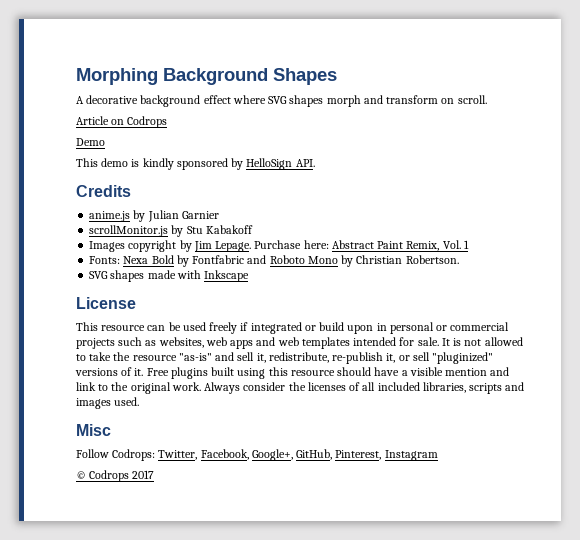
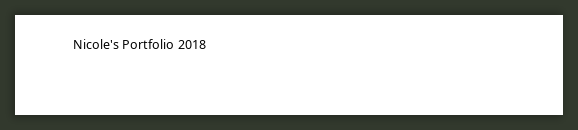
- Morphing Background Shapes
- A decorative background effect where SVG shapes morph and transform on scroll.
- Article on Codrops
- Demo
- This demo is kindly sponsored by HelloSign API.
- Credits
- anime.js by Julian Garnier
- scrollMonitor.js by Stu Kabakoff
- Images copyright by Jim Lepage. Purchase here: Abstract Paint Remix, Vol. 1
- Fonts: Nexa Bold by Fontfabric and Roboto Mono by Christian Robertson.
- SVG shapes made with Inkscape
- License
- This resource can be used freely if integrated or build upon in personal or commercial projects such as websites, web apps and web templates intended for sale. It is not allowed to take the resource "as-is" and sell it, redistribute, re-publish it, or sell "pluginized" versions of it. Free plugins built using this resource should have a visible mention and link to the original work. Always consider the licenses of all included libraries, scripts and images used.
- Misc
- Follow Codrops: Twitter, Facebook, Google+, GitHub, Pinterest, Instagram
- © Codrops 2017
+ Nicole's Portfolio 2018

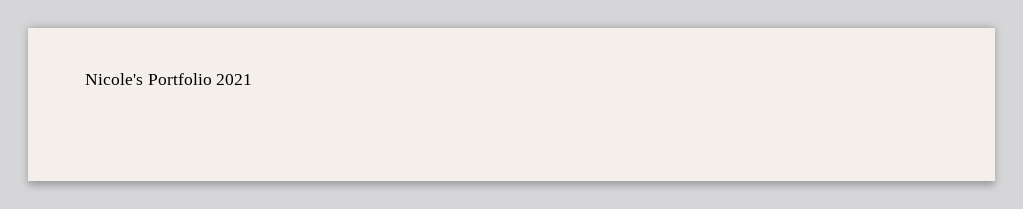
- Nicole's Portfolio 2018
+ Nicole's Portfolio 2021

